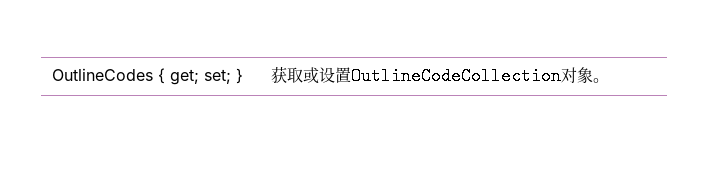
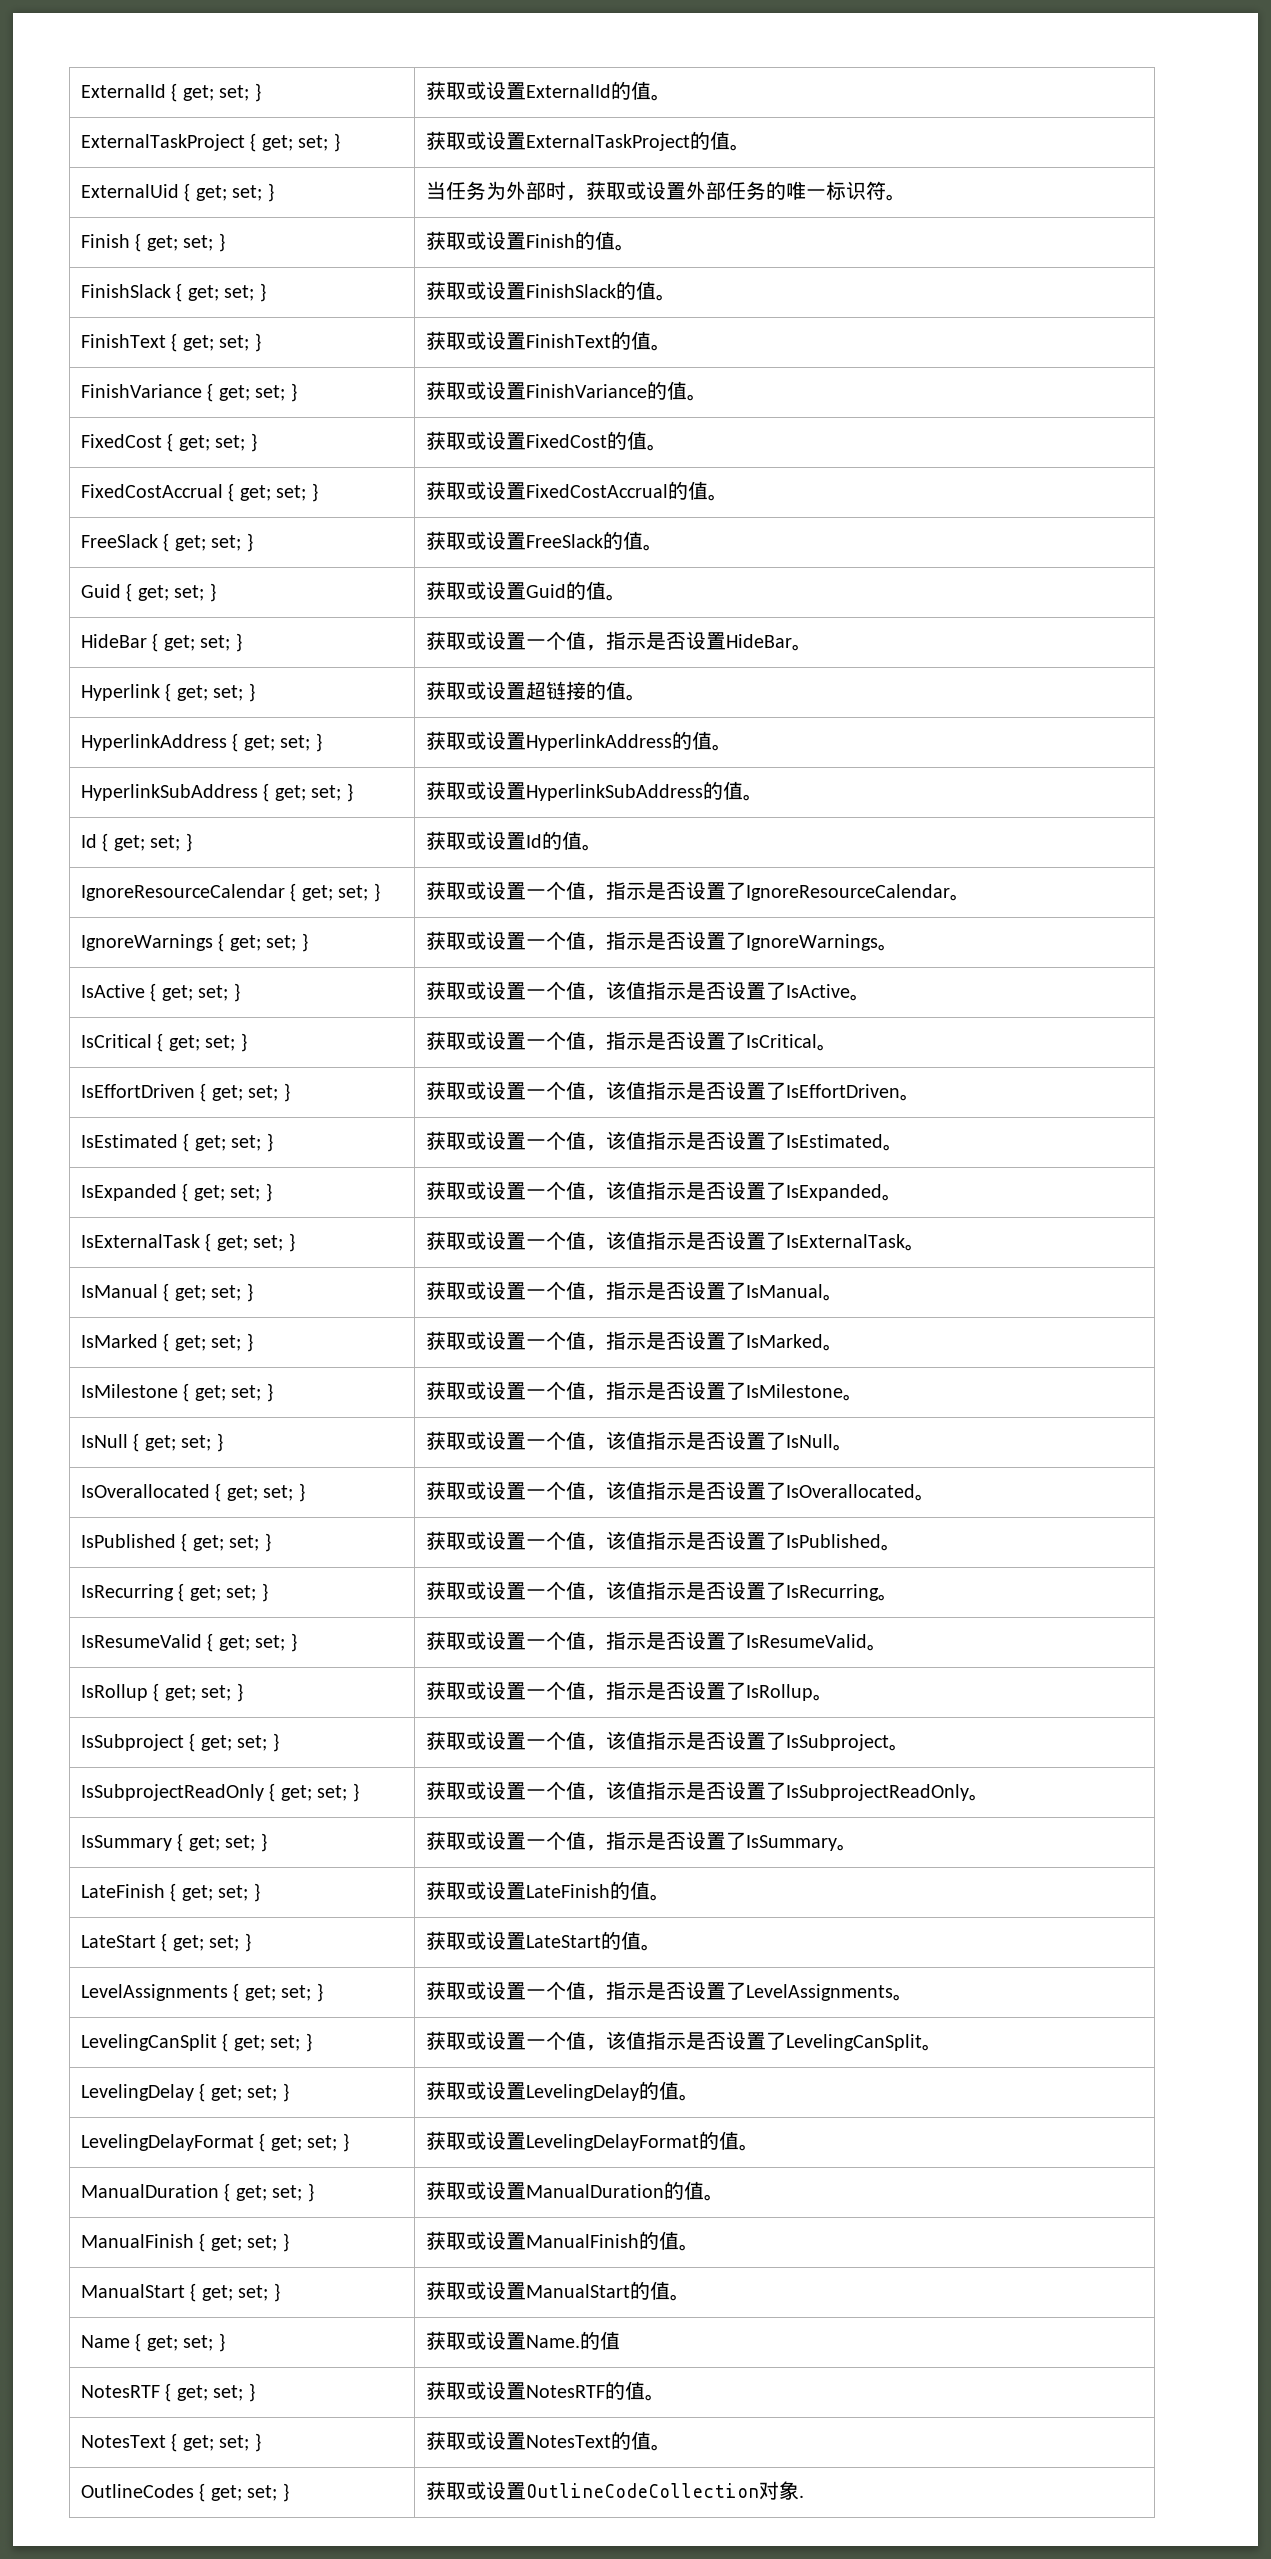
+ ExternalId { get; set; } | 获取或设置ExternalId的值。
+ ExternalTaskProject { get; set; } | 获取或设置ExternalTaskProject的值。
+ ExternalUid { get; set; } | 当任务为外部时，获取或设置外部任务的唯一标识符。
+ Finish { get; set; } | 获取或设置Finish的值。
+ FinishSlack { get; set; } | 获取或设置FinishSlack的值。
+ FinishText { get; set; } | 获取或设置FinishText的值。
+ FinishVariance { get; set; } | 获取或设置FinishVariance的值。
+ FixedCost { get; set; } | 获取或设置FixedCost的值。
+ FixedCostAccrual { get; set; } | 获取或设置FixedCostAccrual的值。
+ FreeSlack { get; set; } | 获取或设置FreeSlack的值。
+ Guid { get; set; } | 获取或设置Guid的值。
+ HideBar { get; set; } | 获取或设置一个值，指示是否设置HideBar。
+ Hyperlink { get; set; } | 获取或设置超链接的值。
+ HyperlinkAddress { get; set; } | 获取或设置HyperlinkAddress的值。
+ HyperlinkSubAddress { get; set; } | 获取或设置HyperlinkSubAddress的值。
+ Id { get; set; } | 获取或设置Id的值。
+ IgnoreResourceCalendar { get; set; } | 获取或设置一个值，指示是否设置了IgnoreResourceCalendar。
+ IgnoreWarnings { get; set; } | 获取或设置一个值，指示是否设置了IgnoreWarnings。
+ IsActive { get; set; } | 获取或设置一个值，该值指示是否设置了IsActive。
+ IsCritical { get; set; } | 获取或设置一个值，指示是否设置了IsCritical。
+ IsEffortDriven { get; set; } | 获取或设置一个值，该值指示是否设置了IsEffortDriven。
+ IsEstimated { get; set; } | 获取或设置一个值，该值指示是否设置了IsEstimated。
+ IsExpanded { get; set; } | 获取或设置一个值，该值指示是否设置了IsExpanded。
+ IsExternalTask { get; set; } | 获取或设置一个值，该值指示是否设置了IsExternalTask。
+ IsManual { get; set; } | 获取或设置一个值，指示是否设置了IsManual。
+ IsMarked { get; set; } | 获取或设置一个值，指示是否设置了IsMarked。
+ IsMilestone { get; set; } | 获取或设置一个值，指示是否设置了IsMilestone。
+ IsNull { get; set; } | 获取或设置一个值，该值指示是否设置了IsNull。
+ IsOverallocated { get; set; } | 获取或设置一个值，该值指示是否设置了IsOverallocated。
+ IsPublished { get; set; } | 获取或设置一个值，该值指示是否设置了IsPublished。
+ IsRecurring { get; set; } | 获取或设置一个值，该值指示是否设置了IsRecurring。
+ IsResumeValid { get; set; } | 获取或设置一个值，指示是否设置了IsResumeValid。
+ IsRollup { get; set; } | 获取或设置一个值，指示是否设置了IsRollup。
+ IsSubproject { get; set; } | 获取或设置一个值，该值指示是否设置了IsSubproject。
+ IsSubprojectReadOnly { get; set; } | 获取或设置一个值，该值指示是否设置了IsSubprojectReadOnly。
+ IsSummary { get; set; } | 获取或设置一个值，指示是否设置了IsSummary。
+ LateFinish { get; set; } | 获取或设置LateFinish的值。
+ LateStart { get; set; } | 获取或设置LateStart的值。
+ LevelAssignments { get; set; } | 获取或设置一个值，指示是否设置了LevelAssignments。
+ LevelingCanSplit { get; set; } | 获取或设置一个值，该值指示是否设置了LevelingCanSplit。
+ LevelingDelay { get; set; } | 获取或设置LevelingDelay的值。
+ LevelingDelayFormat { get; set; } | 获取或设置LevelingDelayFormat的值。
+ ManualDuration { get; set; } | 获取或设置ManualDuration的值。
+ ManualFinish { get; set; } | 获取或设置ManualFinish的值。
+ ManualStart { get; set; } | 获取或设置ManualStart的值。
+ Name { get; set; } | 获取或设置Name.的值
+ NotesRTF { get; set; } | 获取或设置NotesRTF的值。
+ NotesText { get; set; } | 获取或设置NotesText的值。
- OutlineCodes { get; set; } | 获取或设置OutlineCodeCollection对象。
+ OutlineCodes { get; set; } | 获取或设置OutlineCodeCollection对象.

